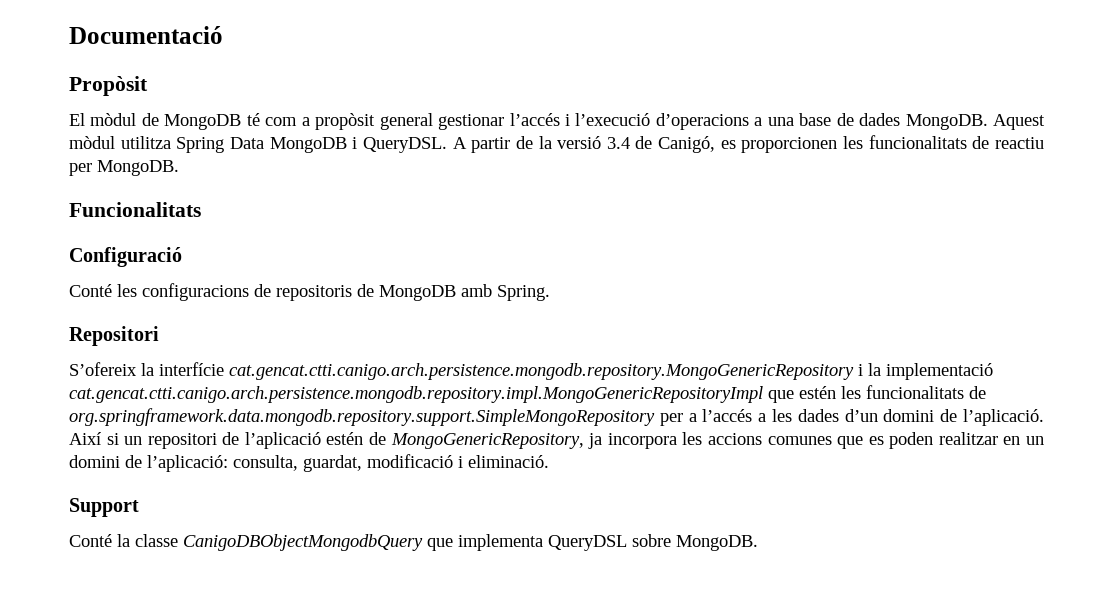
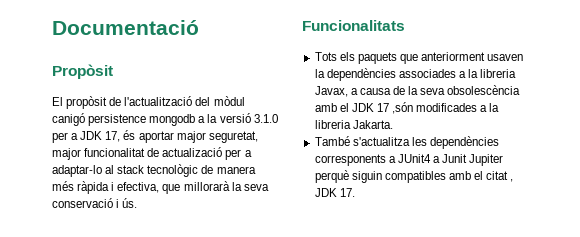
- El mòdul de MongoDB té com a propòsit general gestionar l’accés i l’execució d’operacions a una base de dades MongoDB. Aquest mòdul utilitza Spring Data MongoDB i QueryDSL. A partir de la versió 3.4 de Canigó, es proporcionen les funcionalitats de reactiu per MongoDB.
+ El propòsit de l'actualització del mòdul canigó persistence mongodb a la versió 3.1.0 per a JDK 17, és aportar major seguretat, major funcionalitat de actualizació per a adaptar-lo al stack tecnològic de manera més ràpida i efectiva, que millorarà la seva conservació i ús.
  Funcionalitats
- Configuració
- Conté les configuracions de repositoris de MongoDB amb Spring.
- Repositori
- S’ofereix la interfície cat.gencat.ctti.canigo.arch.persistence.mongodb.repository.MongoGenericRepository i la implementació cat.gencat.ctti.canigo.arch.persistence.mongodb.repository.impl.MongoGenericRepositoryImpl que estén les funcionalitats de org.springframework.data.mongodb.repository.support.SimpleMongoRepository per a l’accés a les dades d’un domini de l’aplicació. Així si un repositori de l’aplicació estén de MongoGenericRepository, ja incorpora les accions comunes que es poden realitzar en un domini de l’aplicació: consulta, guardat, modificació i eliminació.
- Support
- Conté la classe CanigoDBObjectMongodbQuery que implementa QueryDSL sobre MongoDB.
+ Tots els paquets que anteriorment usaven la dependències associades a la libreria Javax, a causa de la seva obsolescència amb el JDK 17 ,són modificades a la libreria Jakarta.
+ També s'actualitza les dependències corresponents a JUnit4 a Junit Jupiter perquè siguin compatibles amb el citat , JDK 17.

